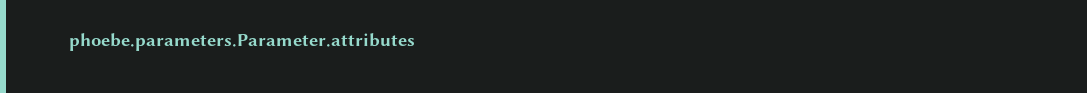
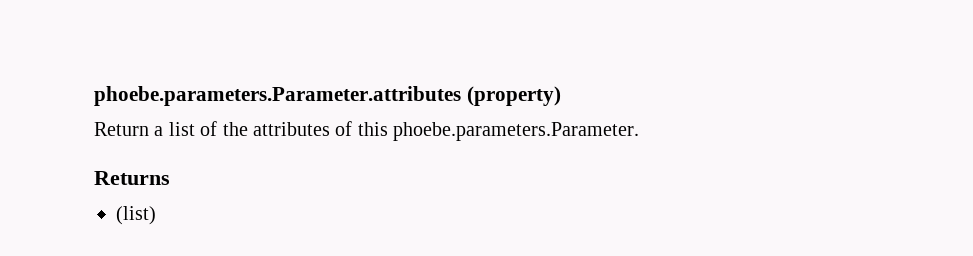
- phoebe.parameters.Parameter.attributes
+ phoebe.parameters.Parameter.attributes (property)
+ Return a list of the attributes of this phoebe.parameters.Parameter.
+ Returns
+ (list)

